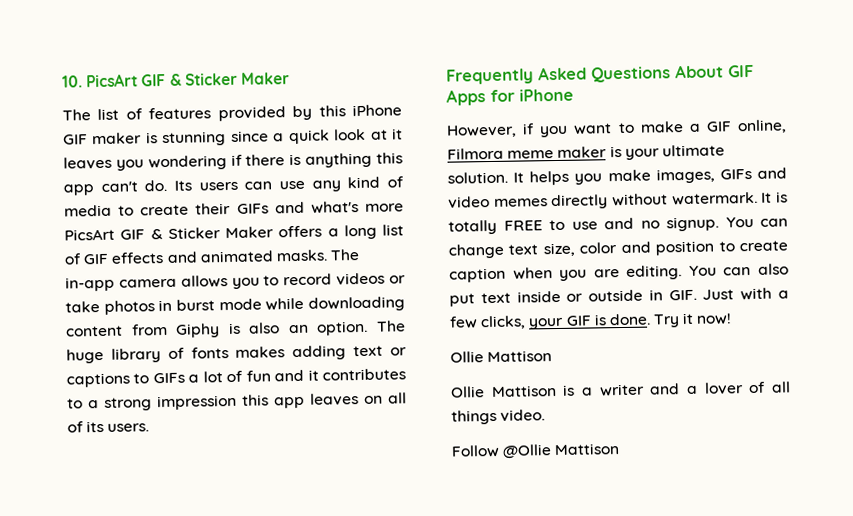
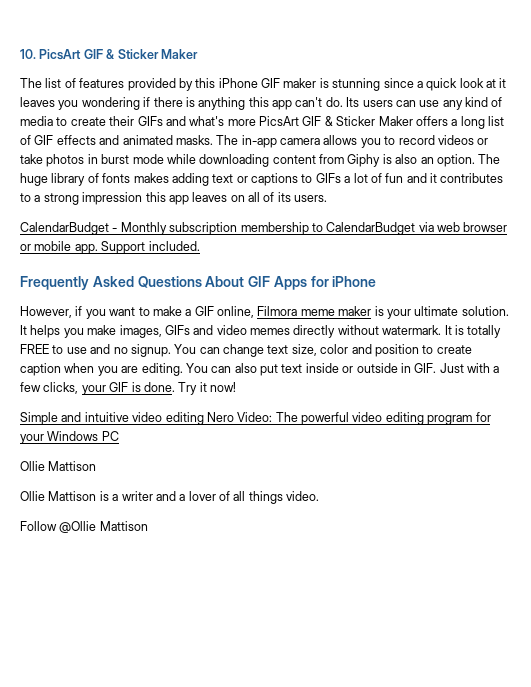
+ CalendarBudget - Monthly subscription membership to CalendarBudget via web browser or mobile app. Support included.
+ Simple and intuitive video editing Nero Video: The powerful video editing program for your Windows PC

